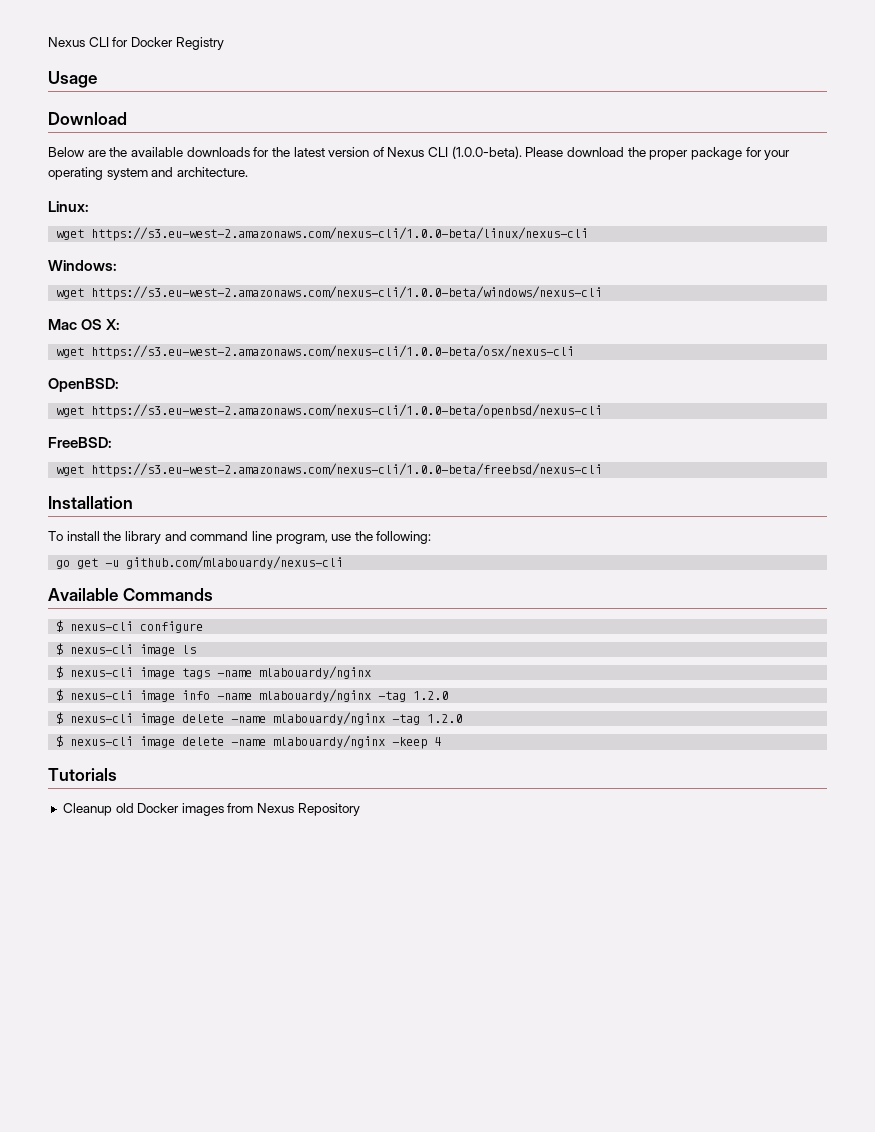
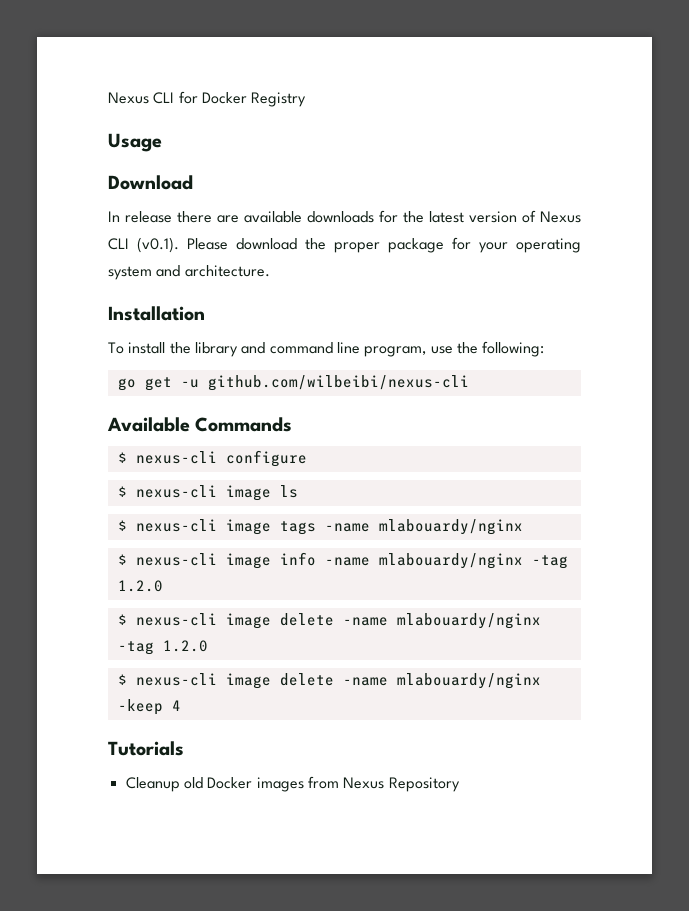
- Below are the available downloads for the latest version of Nexus CLI (1.0.0-beta). Please download the proper package for your operating system and architecture.
+ In release there are available downloads for the latest version of Nexus CLI (v0.1). Please download the proper package for your operating system and architecture.
- Linux:
- wget https://s3.eu-west-2.amazonaws.com/nexus-cli/1.0.0-beta/linux/nexus-cli
- Windows:
- wget https://s3.eu-west-2.amazonaws.com/nexus-cli/1.0.0-beta/windows/nexus-cli
- Mac OS X:
- wget https://s3.eu-west-2.amazonaws.com/nexus-cli/1.0.0-beta/osx/nexus-cli
- OpenBSD:
- wget https://s3.eu-west-2.amazonaws.com/nexus-cli/1.0.0-beta/openbsd/nexus-cli
- FreeBSD:
- wget https://s3.eu-west-2.amazonaws.com/nexus-cli/1.0.0-beta/freebsd/nexus-cli
- go get -u github.com/mlabouardy/nexus-cli
+ go get -u github.com/wilbeibi/nexus-cli

